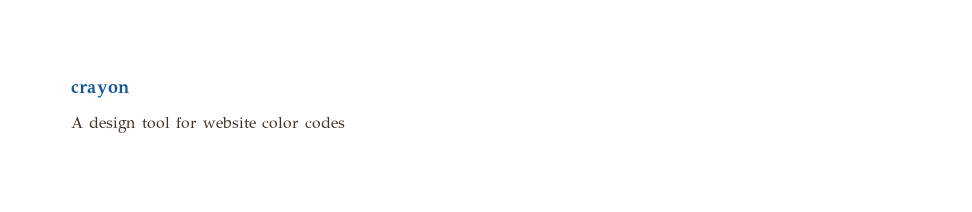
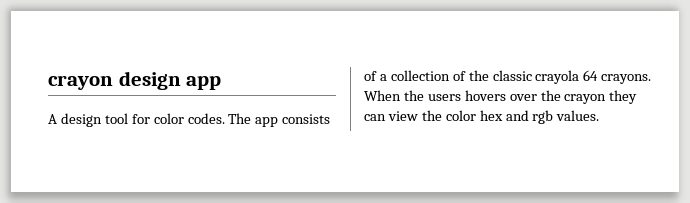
- crayon
+ crayon design app
- A design tool for website color codes
+ A design tool for color codes. The app consists of a collection of the classic crayola 64 crayons. When the users hovers over the crayon they can view the color hex and rgb values.

